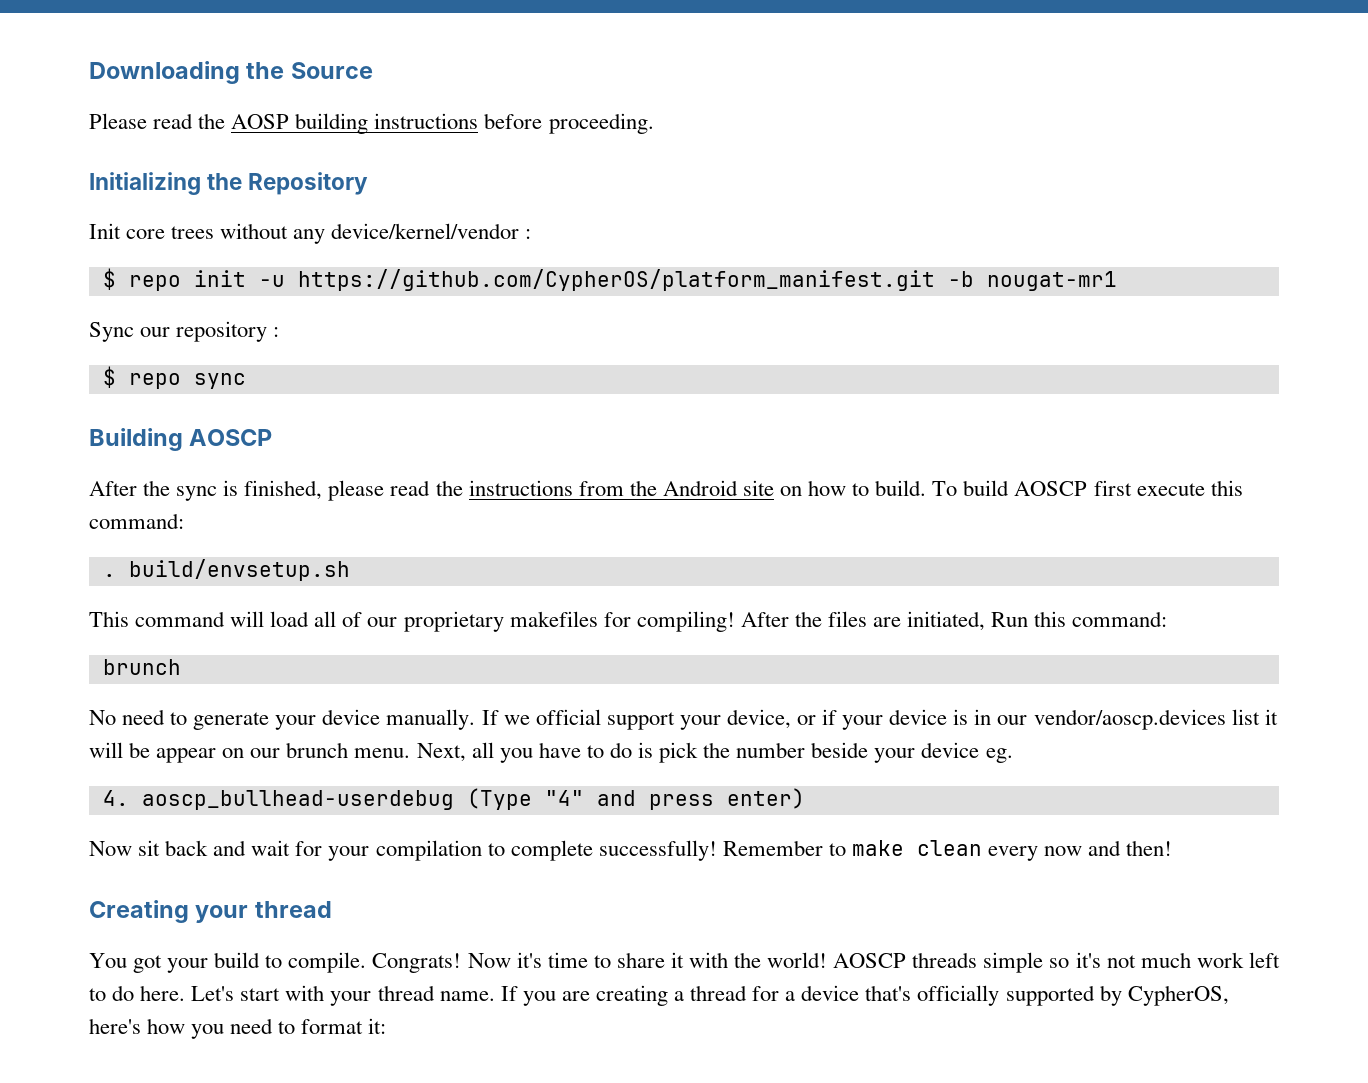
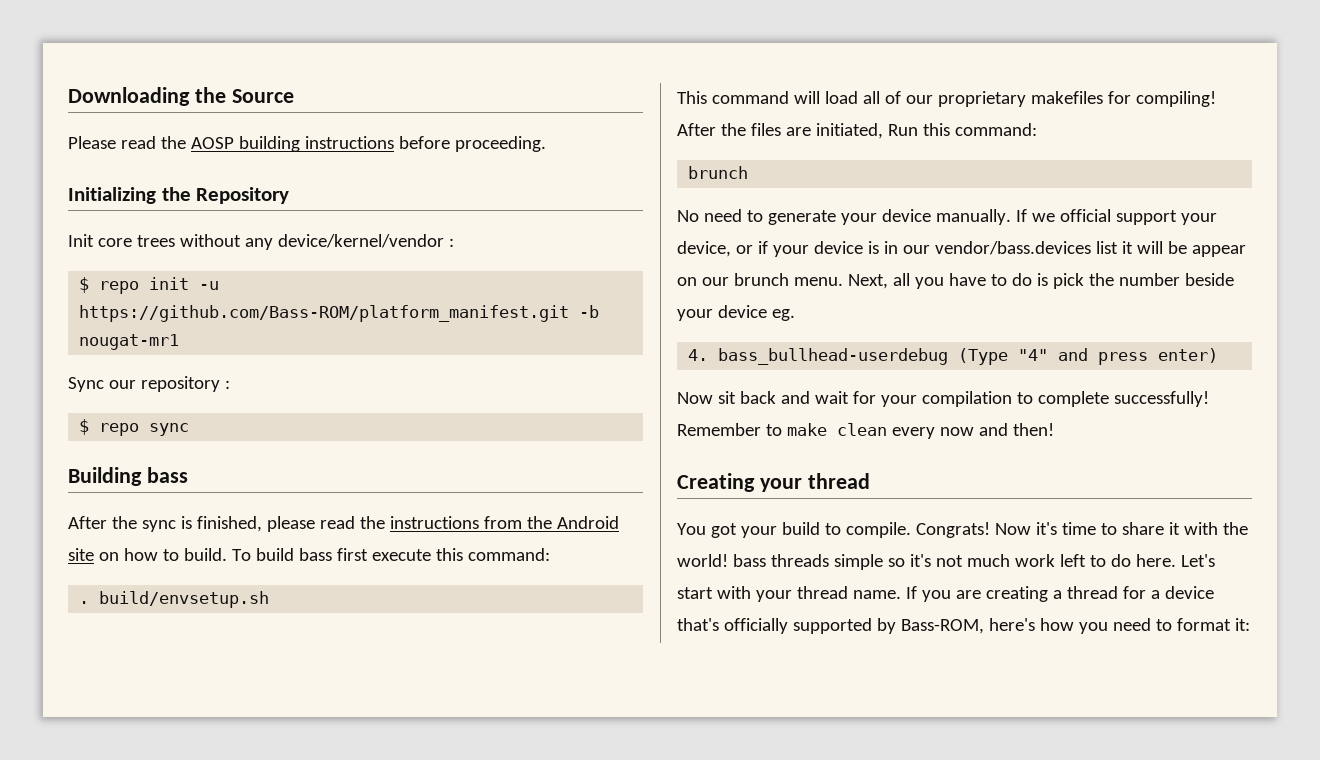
- $ repo init -u https://github.com/CypherOS/platform_manifest.git -b nougat-mr1
+ $ repo init -u https://github.com/Bass-ROM/platform_manifest.git -b nougat-mr1
- Building AOSCP
+ Building bass
- To build AOSCP first execute this command:
+ To build bass first execute this command:
- If we official support your device, or if your device is in our vendor/aoscp.devices list it will be appear on our brunch menu.
+ If we official support your device, or if your device is in our vendor/bass.devices list it will be appear on our brunch menu.
- 4. aoscp_bullhead-userdebug (Type "4" and press enter)
+ 4. bass_bullhead-userdebug (Type "4" and press enter)
- Now it's time to share it with the world! AOSCP threads simple so it's not much work left to do here.
+ Now it's time to share it with the world! bass threads simple so it's not much work left to do here.
- If you are creating a thread for a device that's officially supported by CypherOS, here's how you need to format it:
+ If you are creating a thread for a device that's officially supported by Bass-ROM, here's how you need to format it:

